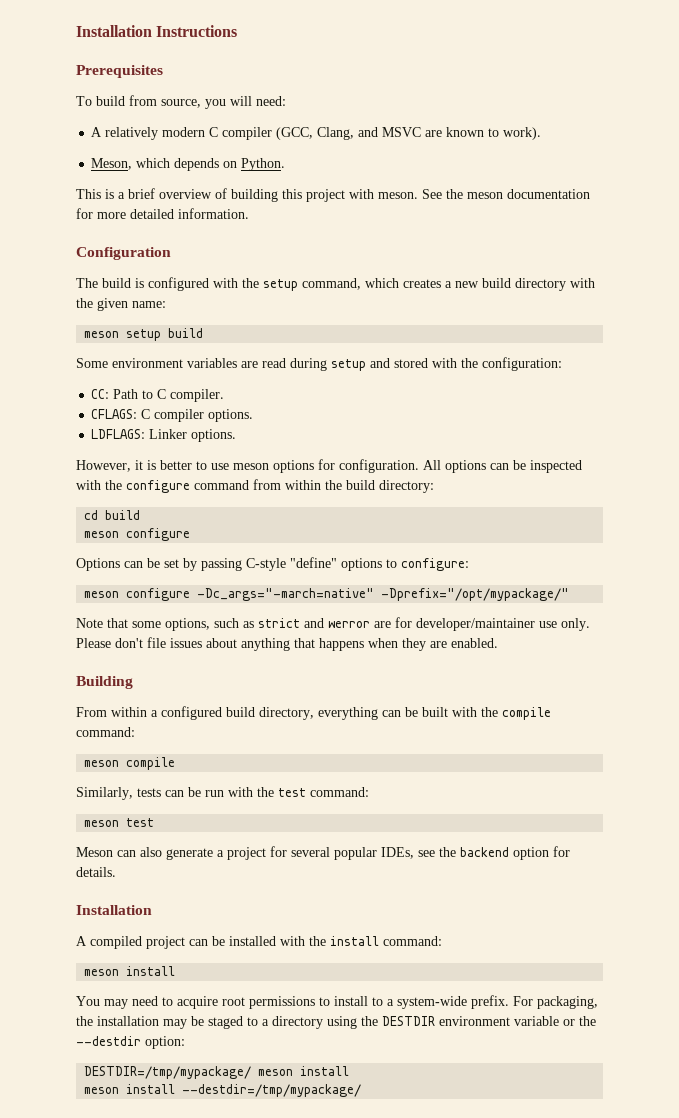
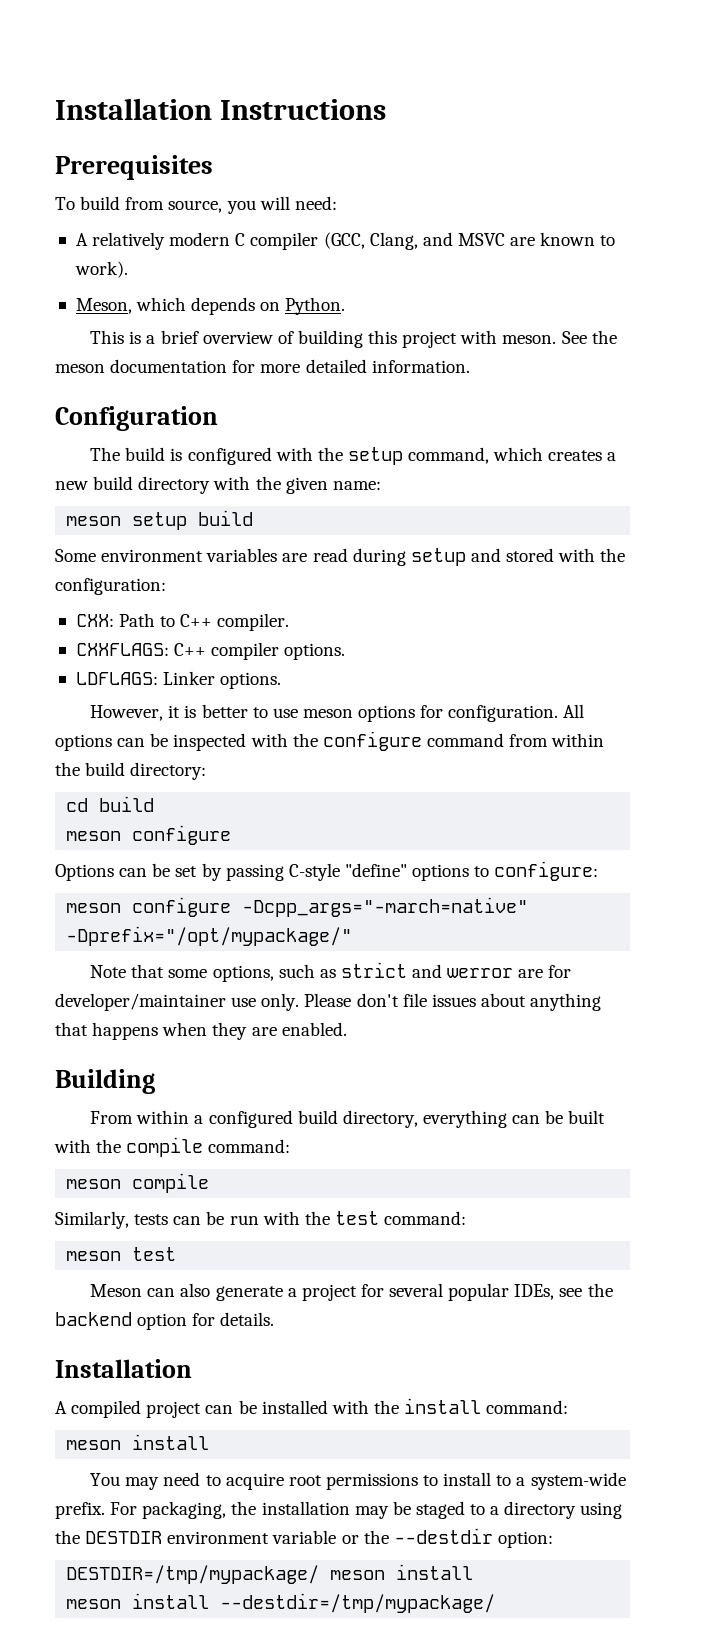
- CC: Path to C compiler.
+ CXX: Path to C++ compiler.
- CFLAGS: C compiler options.
+ CXXFLAGS: C++ compiler options.
- meson configure -Dc_args="-march=native" -Dprefix="/opt/mypackage/"
+ meson configure -Dcpp_args="-march=native" -Dprefix="/opt/mypackage/"

